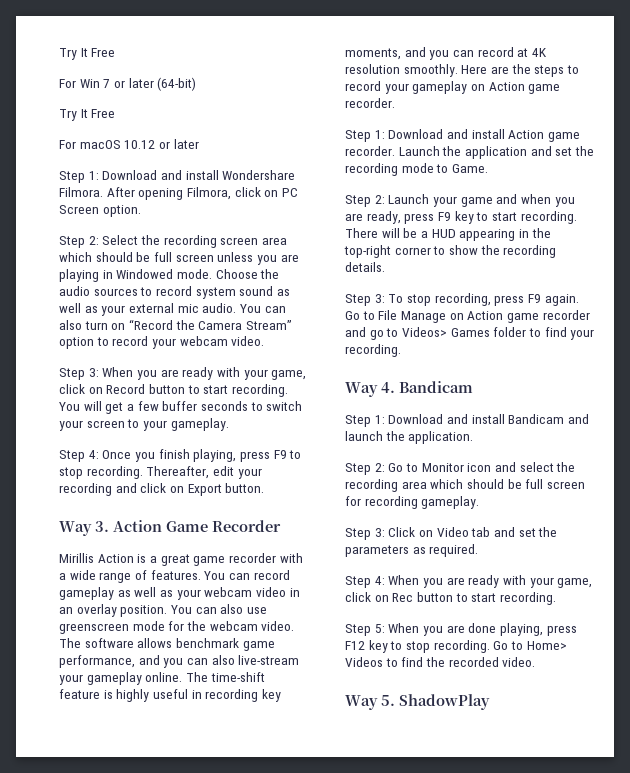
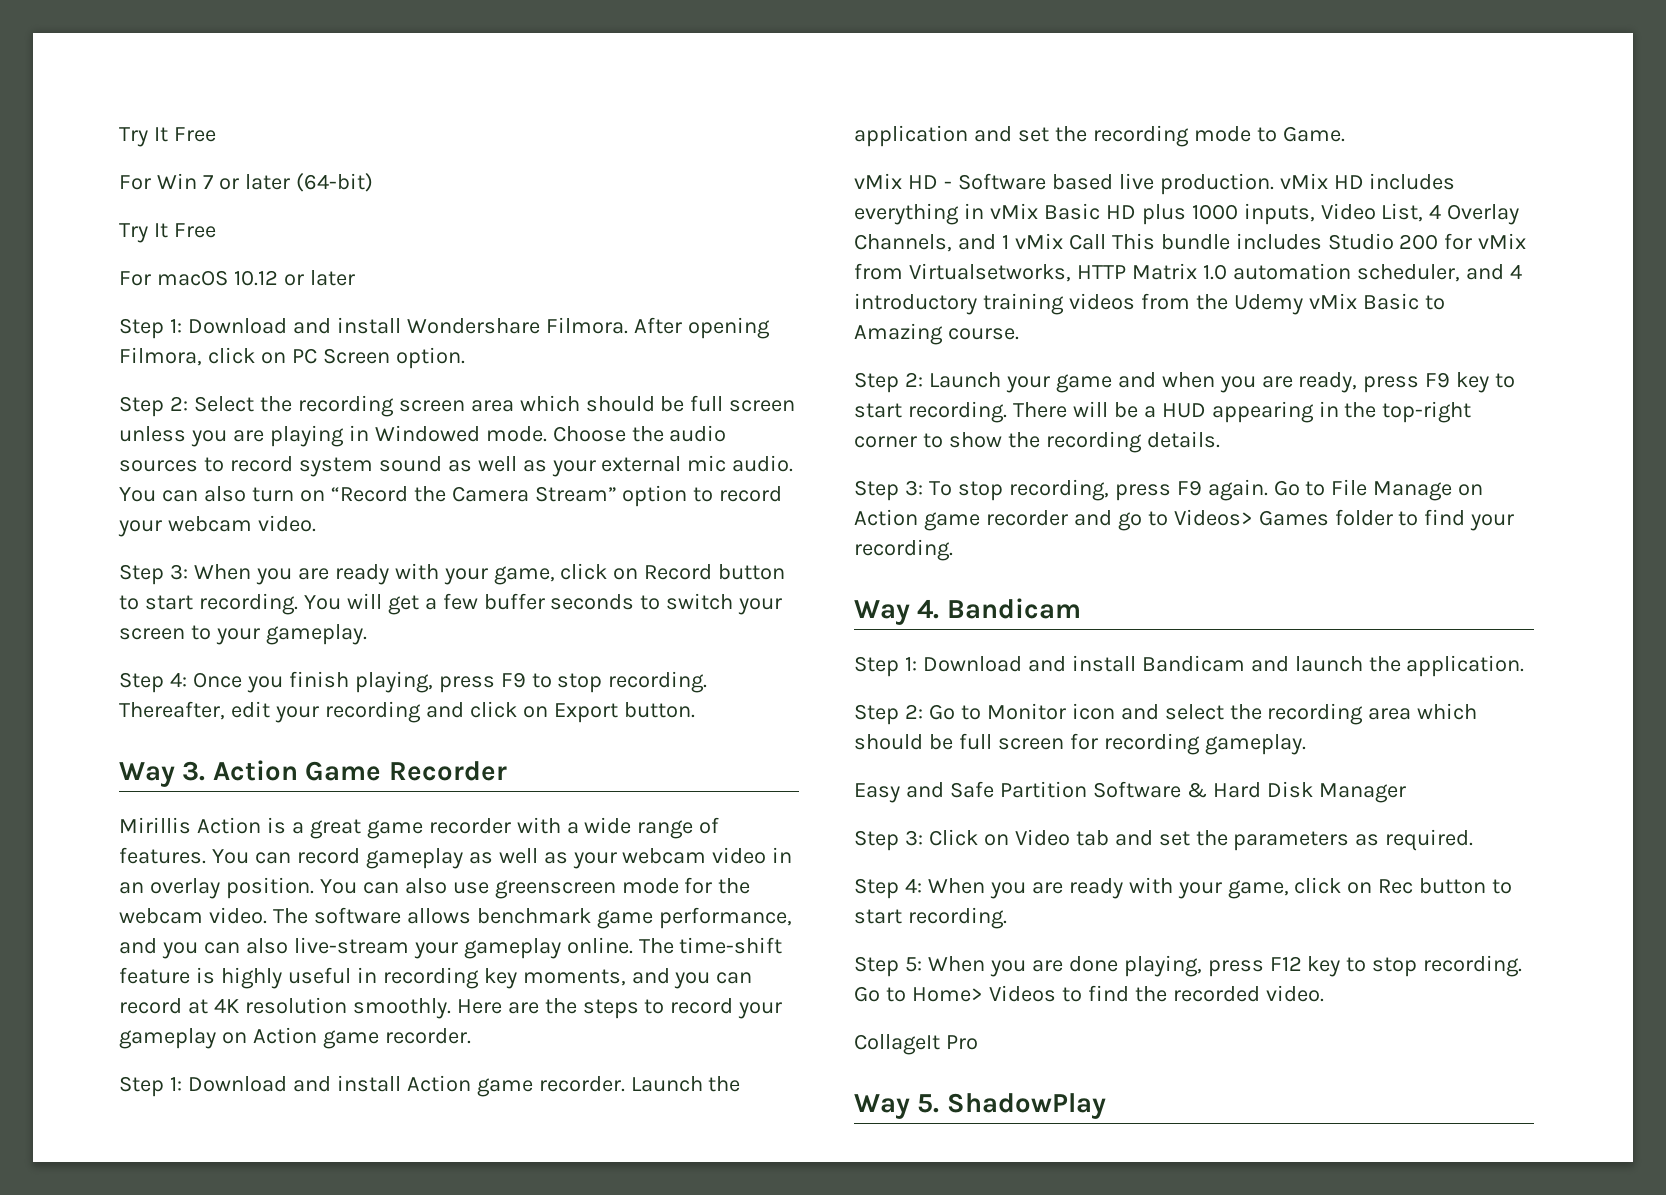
+ vMix HD - Software based live production. vMix HD includes everything in vMix Basic HD plus 1000 inputs, Video List, 4 Overlay Channels, and 1 vMix Call This bundle includes Studio 200 for vMix from Virtualsetworks, HTTP Matrix 1.0 automation scheduler, and 4 introductory training videos from the Udemy vMix Basic to Amazing course.
+ Easy and Safe Partition Software & Hard Disk Manager
+ CollageIt Pro

